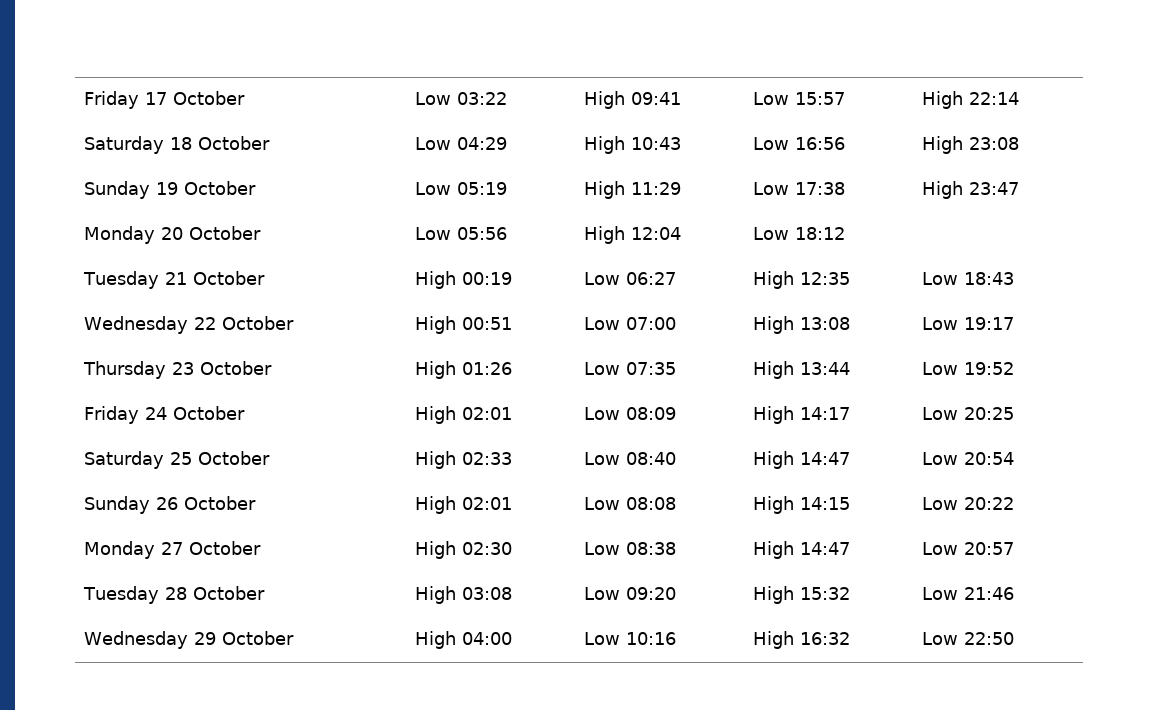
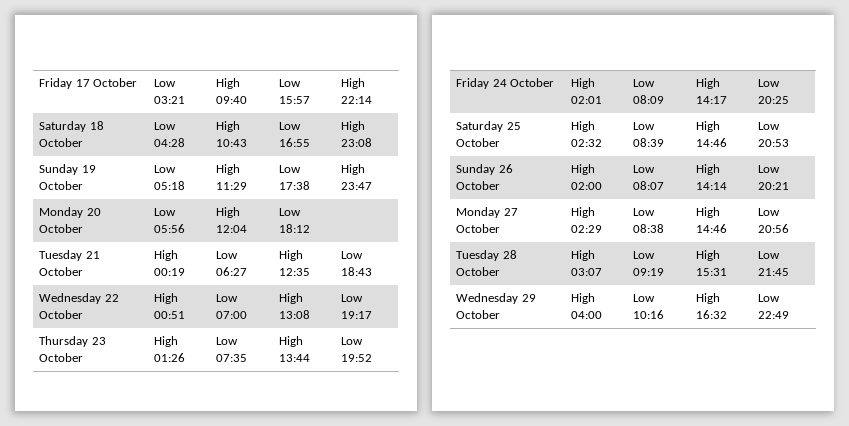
- Friday 17 October | Low 03:22 | High 09:41 | Low 15:57 | High 22:14
+ Friday 17 October | Low 03:21 | High 09:40 | Low 15:57 | High 22:14
- Saturday 18 October | Low 04:29 | High 10:43 | Low 16:56 | High 23:08
+ Saturday 18 October | Low 04:28 | High 10:43 | Low 16:55 | High 23:08
- Sunday 19 October | Low 05:19 | High 11:29 | Low 17:38 | High 23:47
+ Sunday 19 October | Low 05:18 | High 11:29 | Low 17:38 | High 23:47
- Saturday 25 October | High 02:33 | Low 08:40 | High 14:47 | Low 20:54
+ Saturday 25 October | High 02:32 | Low 08:39 | High 14:46 | Low 20:53
- Sunday 26 October | High 02:01 | Low 08:08 | High 14:15 | Low 20:22
+ Sunday 26 October | High 02:00 | Low 08:07 | High 14:14 | Low 20:21
- Monday 27 October | High 02:30 | Low 08:38 | High 14:47 | Low 20:57
+ Monday 27 October | High 02:29 | Low 08:38 | High 14:46 | Low 20:56
- Tuesday 28 October | High 03:08 | Low 09:20 | High 15:32 | Low 21:46
+ Tuesday 28 October | High 03:07 | Low 09:19 | High 15:31 | Low 21:45
- Wednesday 29 October | High 04:00 | Low 10:16 | High 16:32 | Low 22:50
+ Wednesday 29 October | High 04:00 | Low 10:16 | High 16:32 | Low 22:49

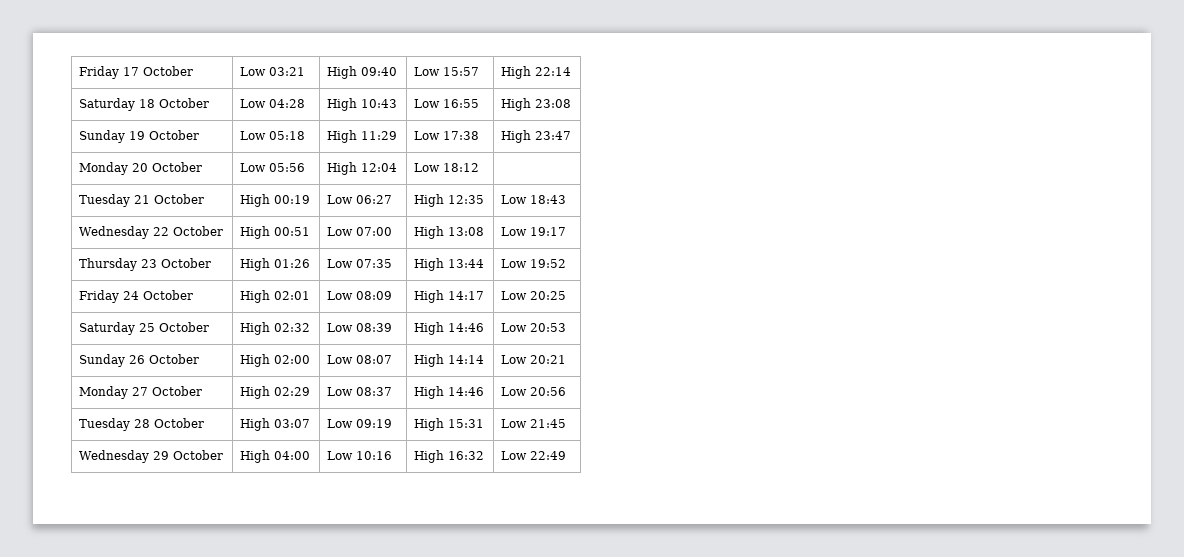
- Monday 27 October | High 02:29 | Low 08:38 | High 14:46 | Low 20:56
+ Monday 27 October | High 02:29 | Low 08:37 | High 14:46 | Low 20:56

